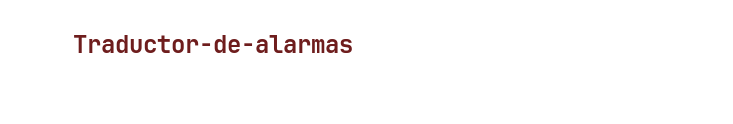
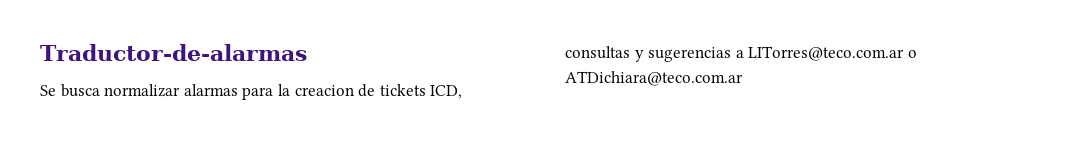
+ Se busca normalizar alarmas para la creacion de tickets ICD, consultas y sugerencias a LITorres@teco.com.ar o ATDichiara@teco.com.ar

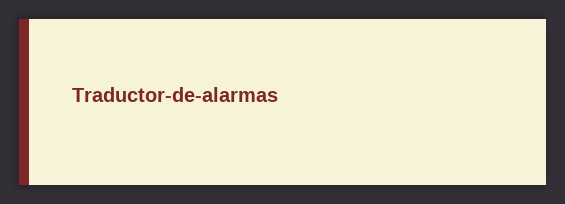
- Se busca normalizar alarmas para la creacion de tickets ICD, consultas y sugerencias a LITorres@teco.com.ar o ATDichiara@teco.com.ar

